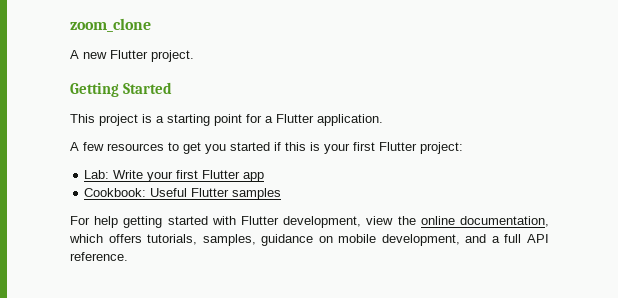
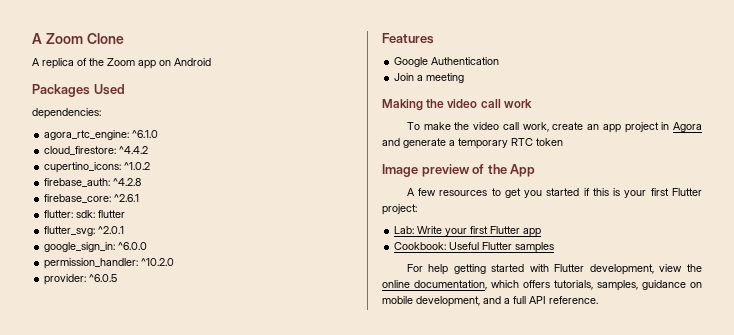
- zoom_clone
- A new Flutter project.
- Getting Started
- This project is a starting point for a Flutter application.
+ A Zoom Clone
+ A replica of the Zoom app on Android
+ Packages Used
+ dependencies:
+ agora_rtc_engine: ^6.1.0
+ cloud_firestore: ^4.4.2
+ cupertino_icons: ^1.0.2
+ firebase_auth: ^4.2.8
+ firebase_core: ^2.6.1
+ flutter: sdk: flutter
+ flutter_svg: ^2.0.1
+ google_sign_in: ^6.0.0
+ permission_handler: ^10.2.0
+ provider: ^6.0.5
+ Features
+ Google Authentication
+ Join a meeting
+ Making the video call work
+ To make the video call work, create an app project in Agora and generate a temporary RTC token
+ Image preview of the App

